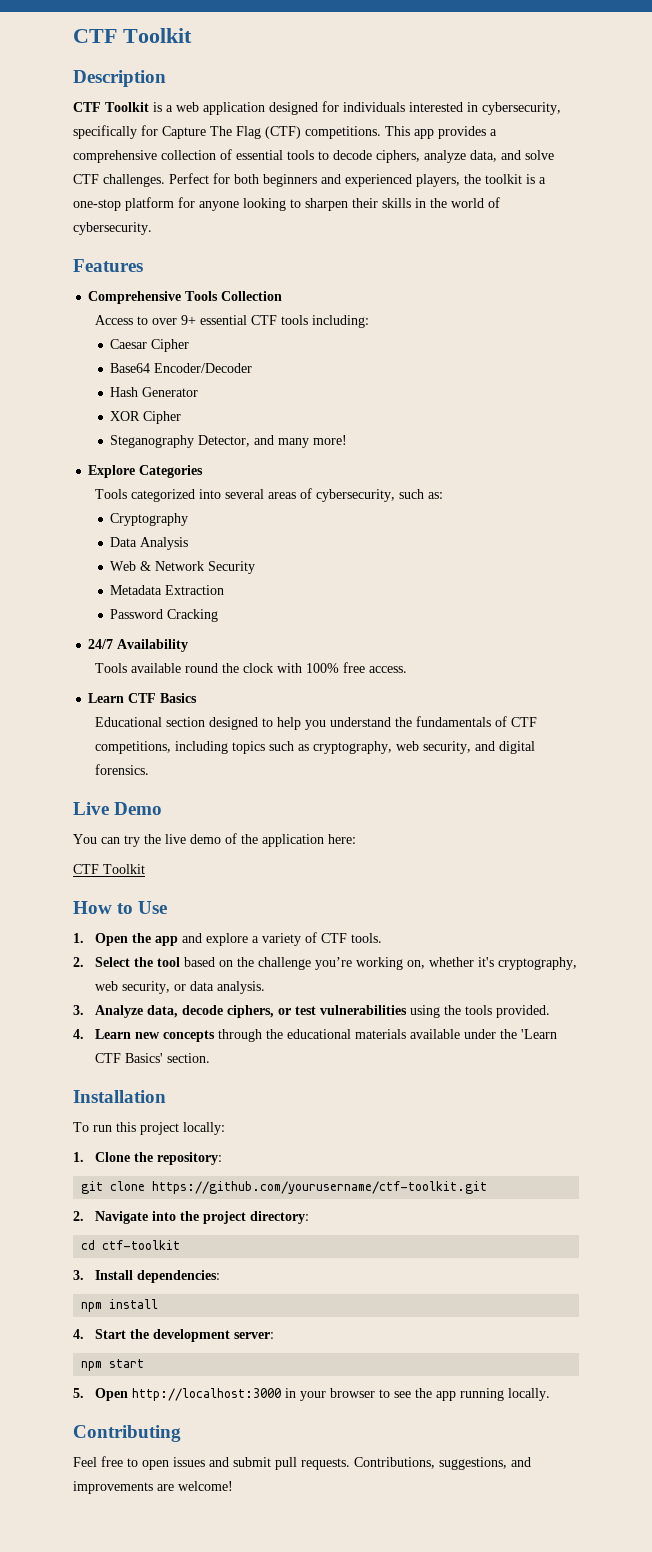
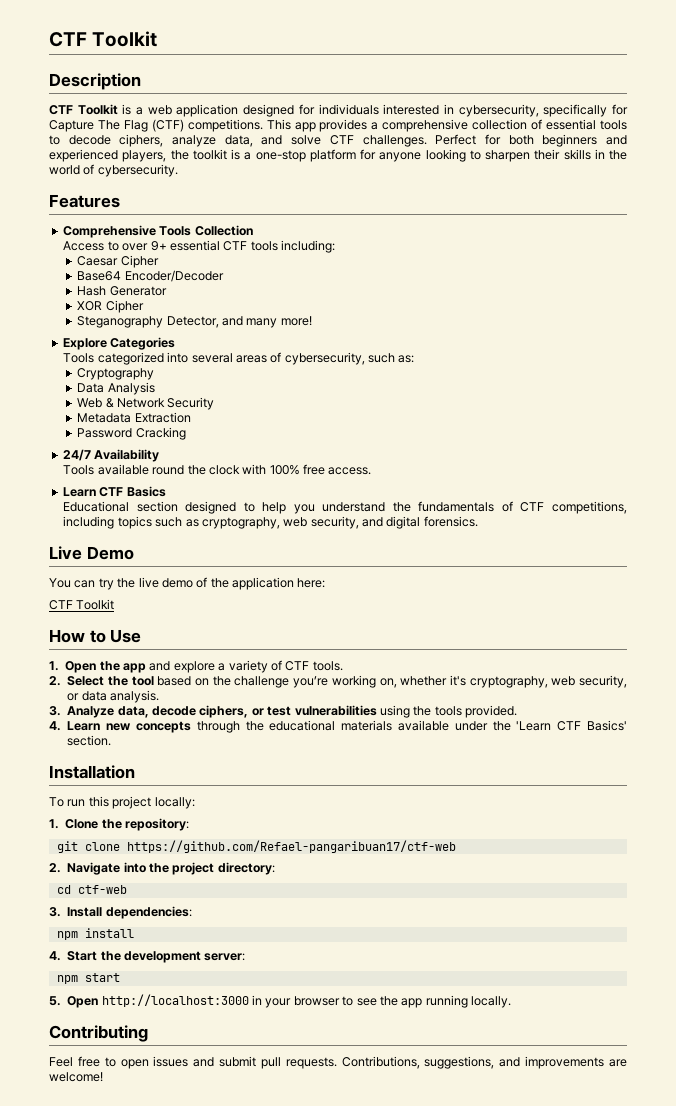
- git clone https://github.com/yourusername/ctf-toolkit.git
+ git clone https://github.com/Refael-pangaribuan17/ctf-web
- cd ctf-toolkit
+ cd ctf-web

